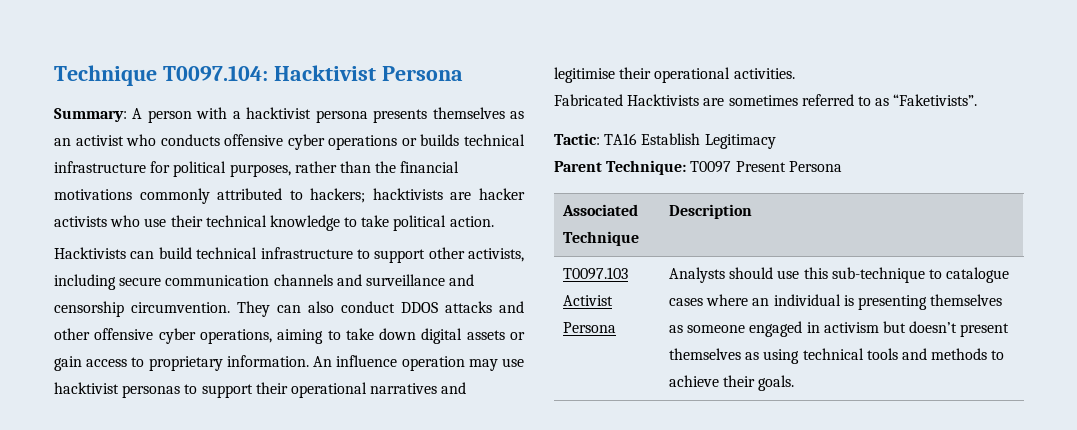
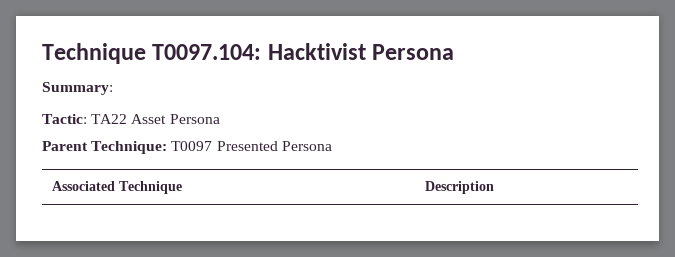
- Summary: A person with a hacktivist persona presents themselves as an activist who conducts offensive cyber operations or builds technical infrastructure for political purposes, rather than the financial motivations commonly attributed to hackers; hacktivists are hacker activists who use their technical knowledge to take political action.
- Hacktivists can build technical infrastructure to support other activists, including secure communication channels and surveillance and censorship circumvention. They can also conduct DDOS attacks and other offensive cyber operations, aiming to take down digital assets or gain access to proprietary information. An influence operation may use hacktivist personas to support their operational narratives and legitimise their operational activities.
- Fabricated Hacktivists are sometimes referred to as “Faketivists”.
- Tactic: TA16 Establish Legitimacy
+ Summary:
+ Tactic: TA22 Asset Persona
- Parent Technique: T0097 Present Persona
+ Parent Technique: T0097 Presented Persona
- T0097.103 Activist Persona | Analysts should use this sub-technique to catalogue cases where an individual is presenting themselves as someone engaged in activism but doesn’t present themselves as using technical tools and methods to achieve their goals.

